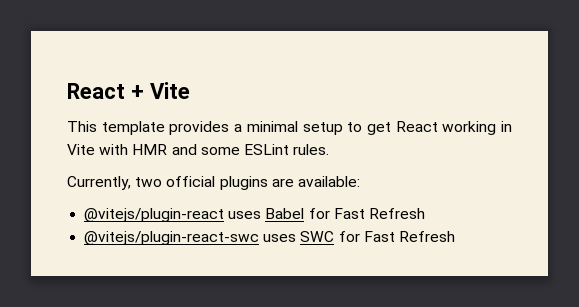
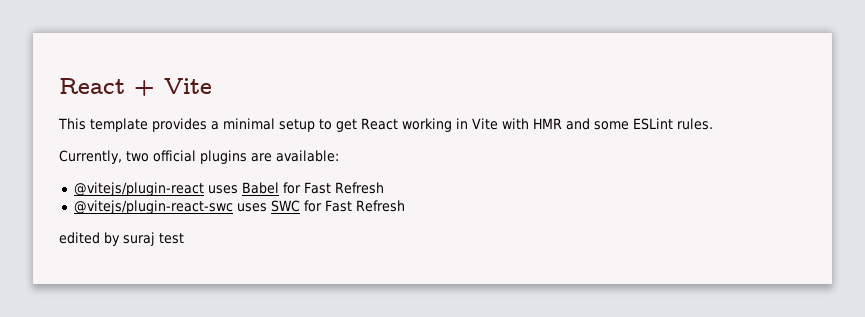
+ edited by suraj test

